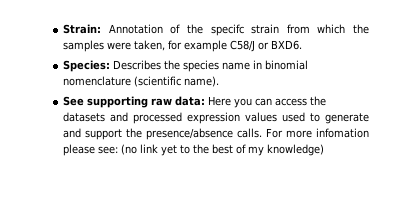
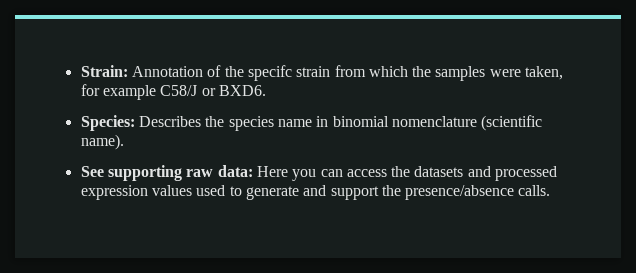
- For more infomation please see: (no link yet to the best of my knowledge)

